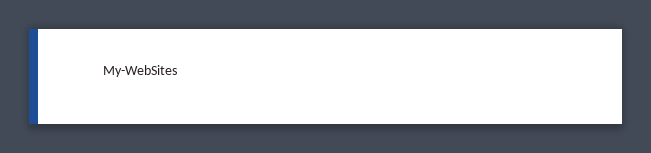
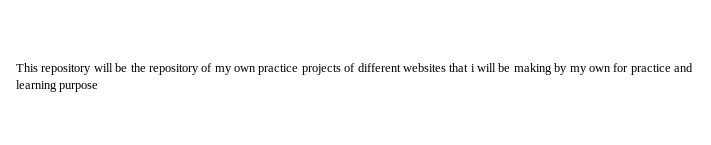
- My-WebSites
+ This repository will be the repository of my own practice projects of different websites that i will be making by my own for practice and learning purpose

